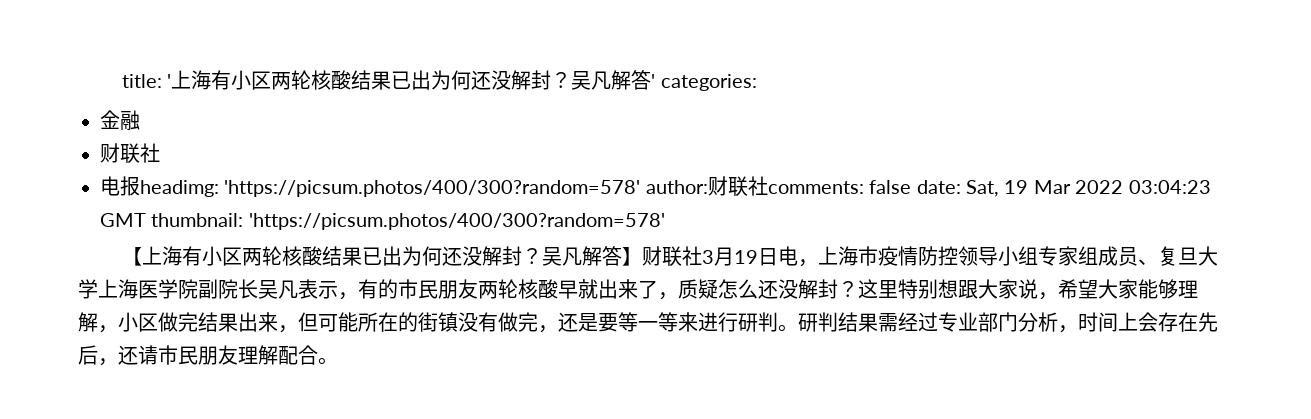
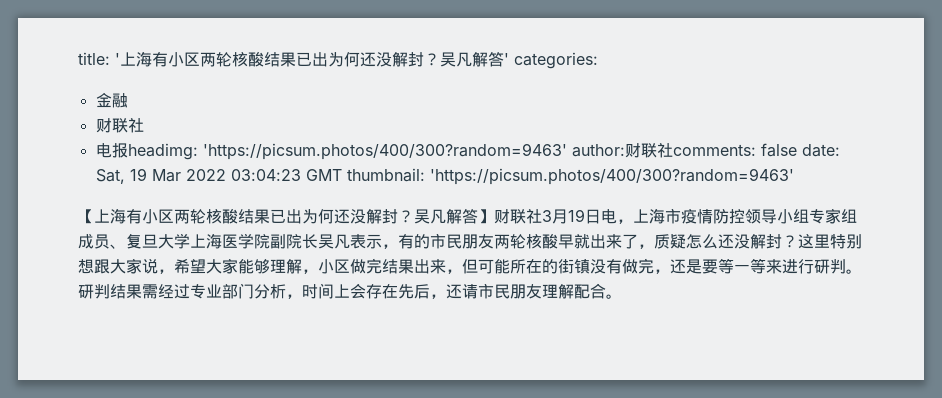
- 电报headimg: 'https://picsum.photos/400/300?random=578' author:财联社comments: false date: Sat, 19 Mar 2022 03:04:23 GMT thumbnail: 'https://picsum.photos/400/300?random=578'
+ 电报headimg: 'https://picsum.photos/400/300?random=9463' author:财联社comments: false date: Sat, 19 Mar 2022 03:04:23 GMT thumbnail: 'https://picsum.photos/400/300?random=9463'

